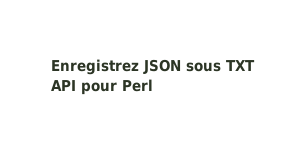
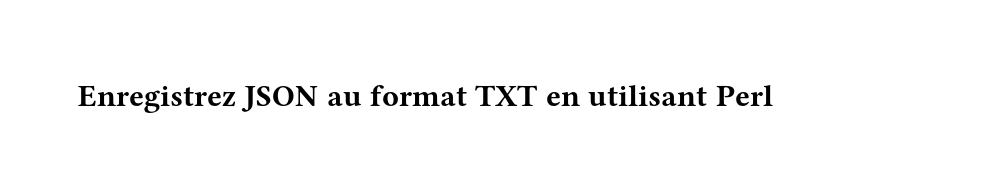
- Enregistrez JSON sous TXT API pour Perl
+ Enregistrez JSON au format TXT en utilisant Perl

